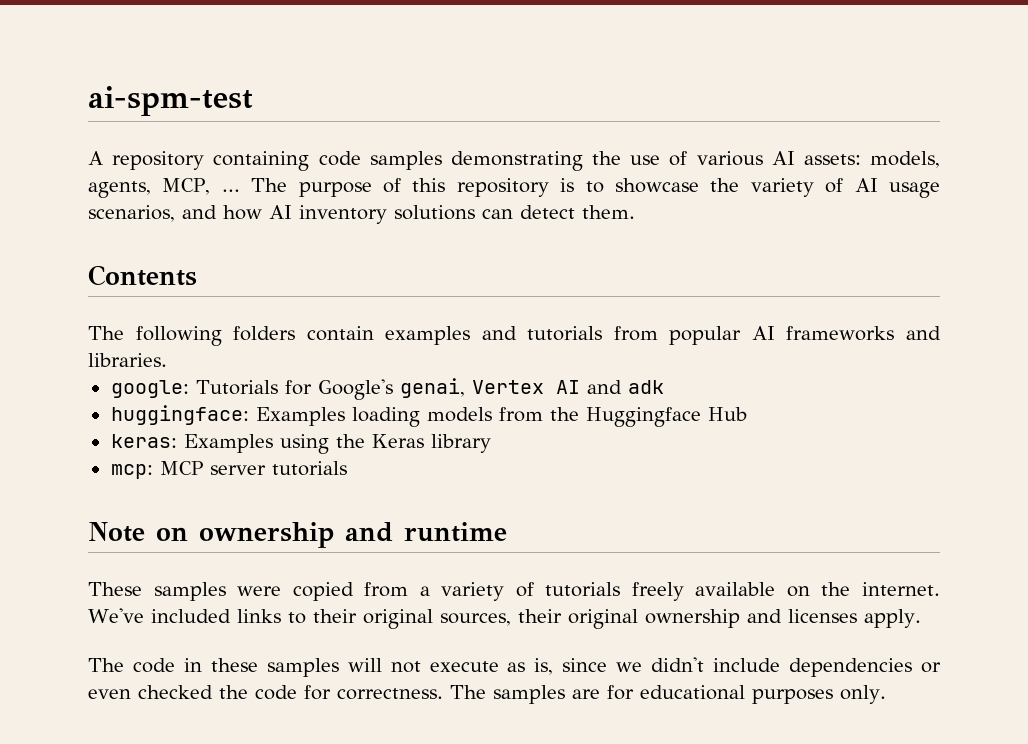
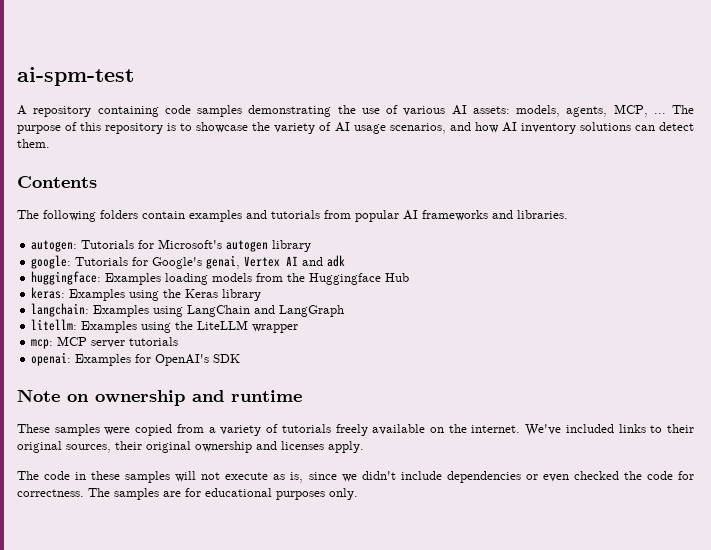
+ autogen: Tutorials for Microsoft's autogen library
+ langchain: Examples using LangChain and LangGraph
+ litellm: Examples using the LiteLLM wrapper
+ openai: Examples for OpenAI's SDK

